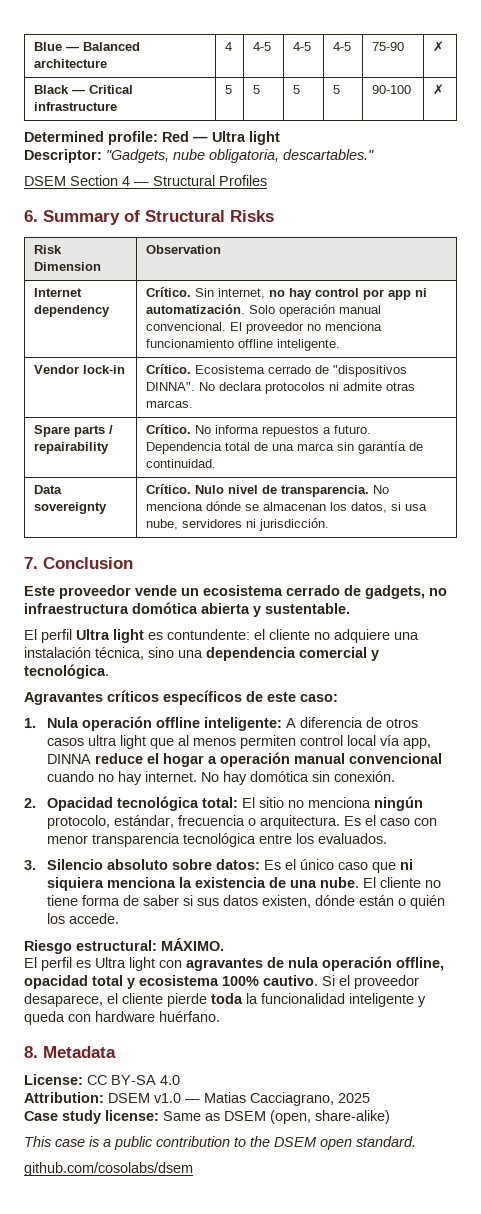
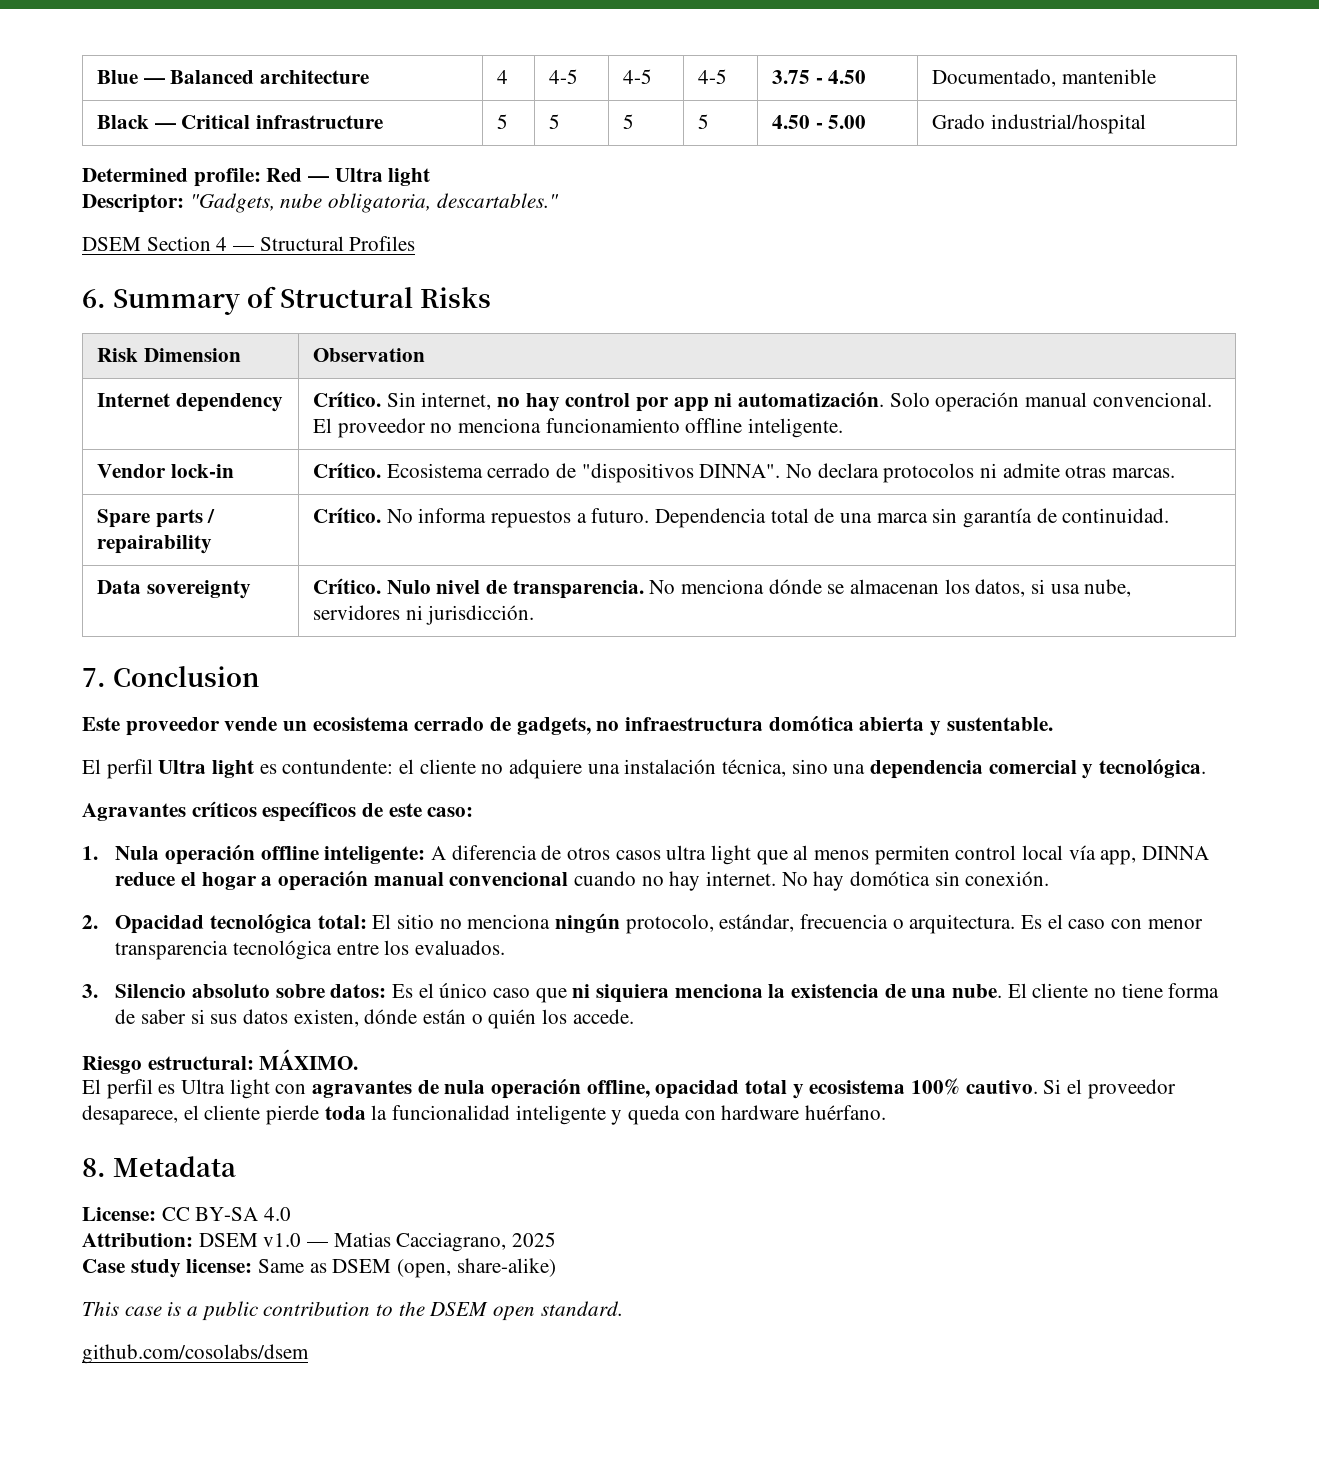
- Blue — Balanced architecture | 4 | 4-5 | 4-5 | 4-5 | 75-90 | ✗
+ Blue — Balanced architecture | 4 | 4-5 | 4-5 | 4-5 | 3.75 - 4.50 | Documentado, mantenible
- Black — Critical infrastructure | 5 | 5 | 5 | 5 | 90-100 | ✗
+ Black — Critical infrastructure | 5 | 5 | 5 | 5 | 4.50 - 5.00 | Grado industrial/hospital

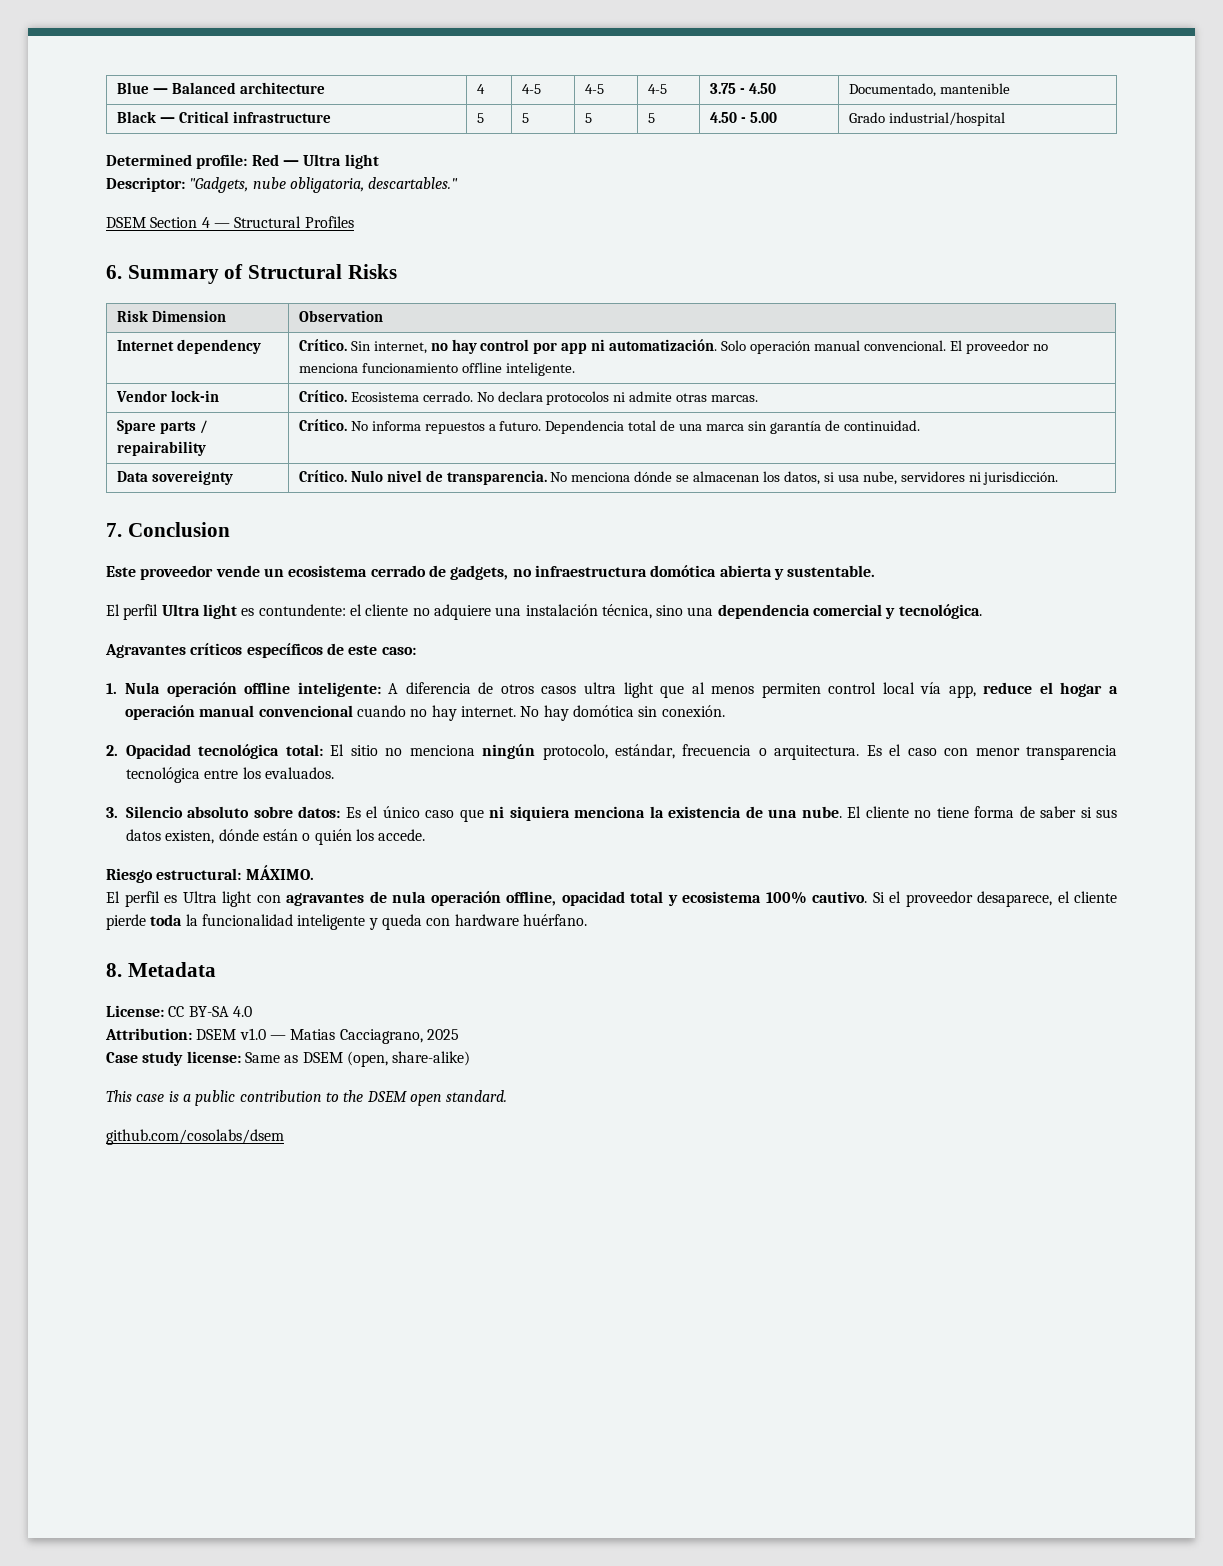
- Vendor lock-in | Crítico. Ecosistema cerrado de "dispositivos DINNA". No declara protocolos ni admite otras marcas.
+ Vendor lock-in | Crítico. Ecosistema cerrado. No declara protocolos ni admite otras marcas.
- 1. Nula operación offline inteligente: A diferencia de otros casos ultra light que al menos permiten control local vía app, DINNA reduce el hogar a operación manual convencional cuando no hay internet.
+ 1. Nula operación offline inteligente: A diferencia de otros casos ultra light que al menos permiten control local vía app, reduce el hogar a operación manual convencional cuando no hay internet.

